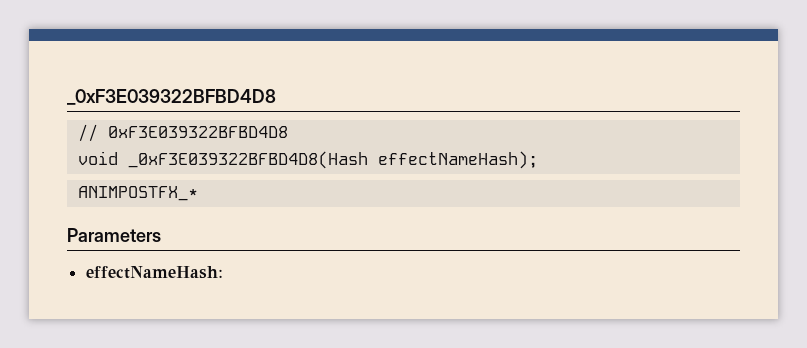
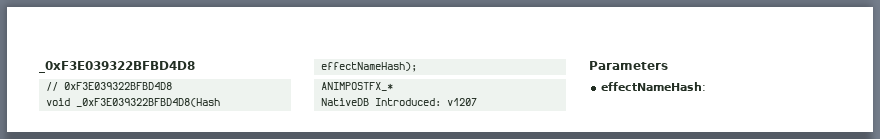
+ NativeDB Introduced: v1207

